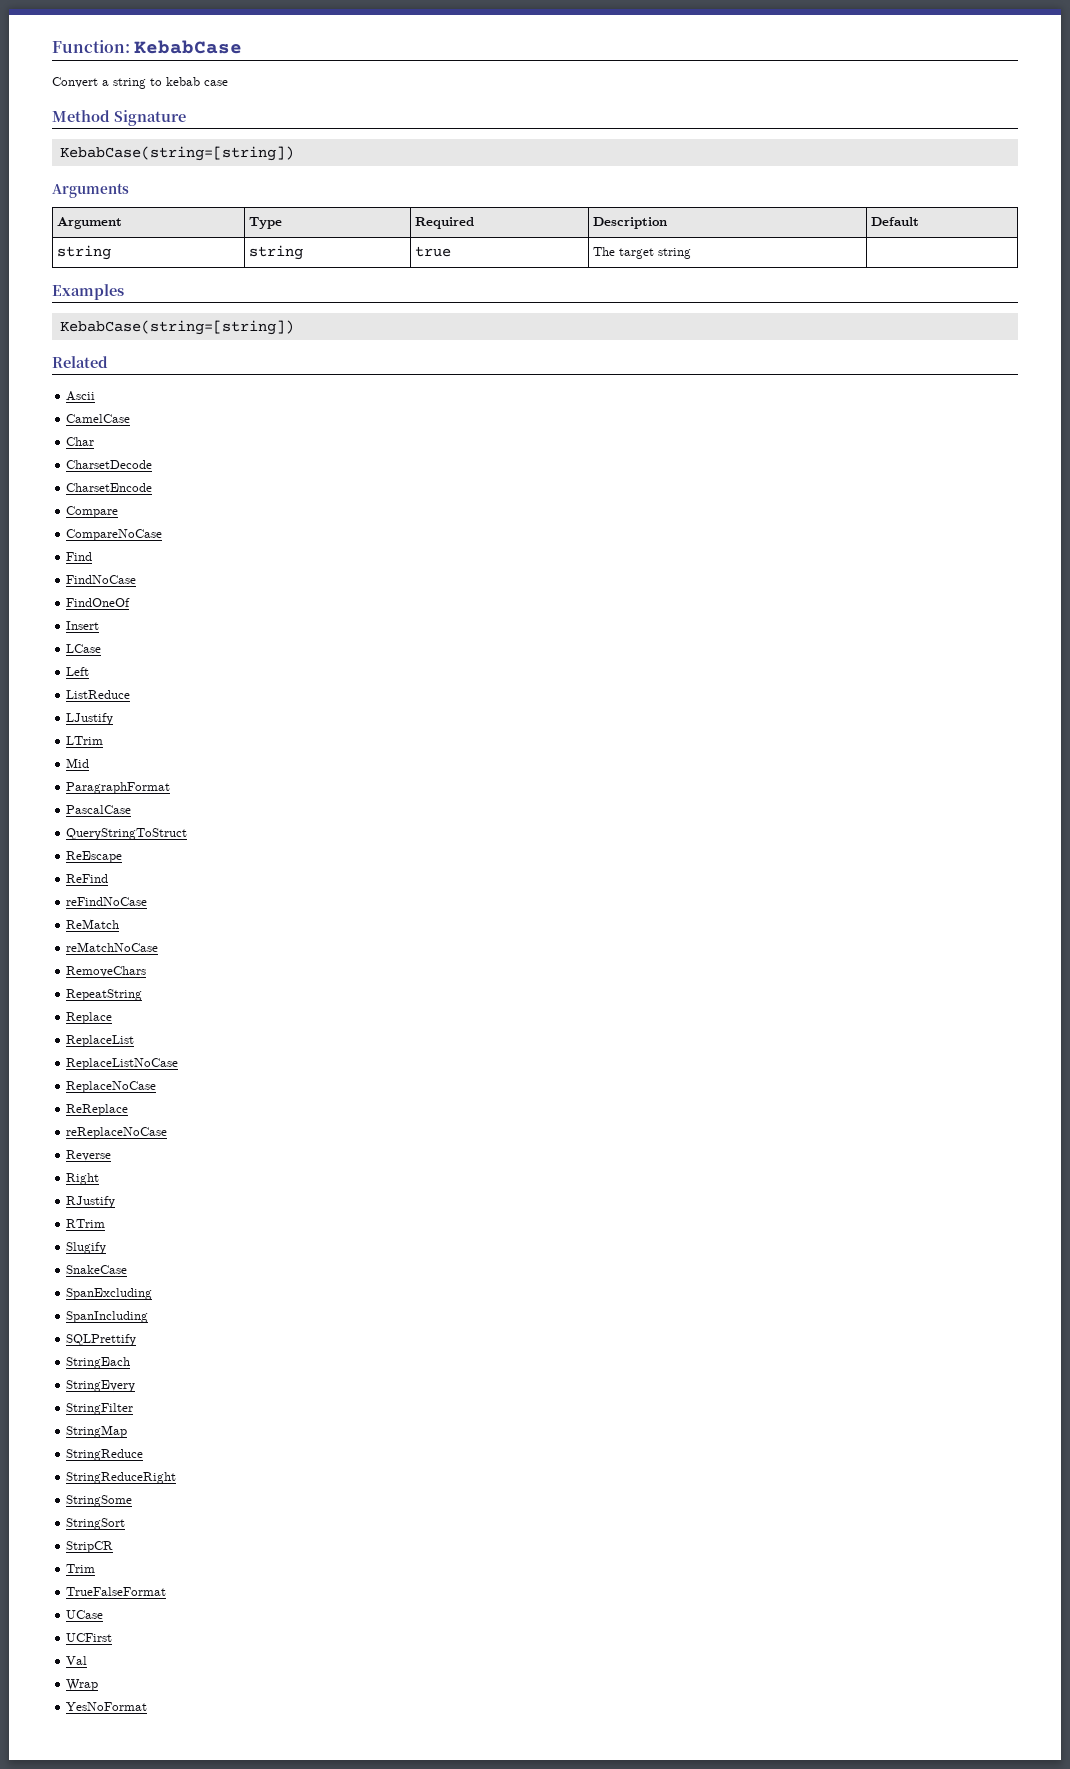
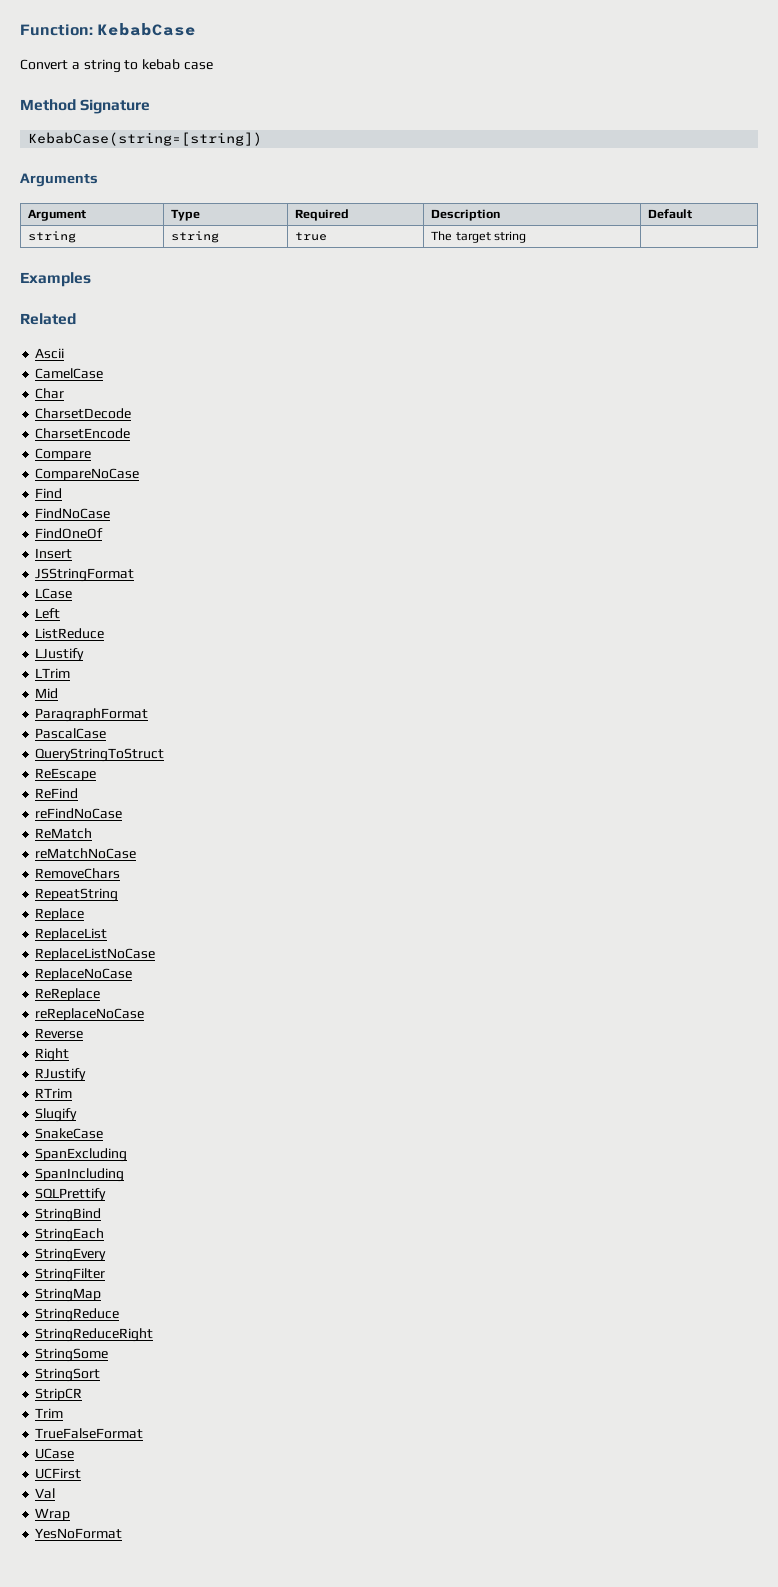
  Examples
- KebabCase(string=[string])
+ JSStringFormat
+ StringBind

